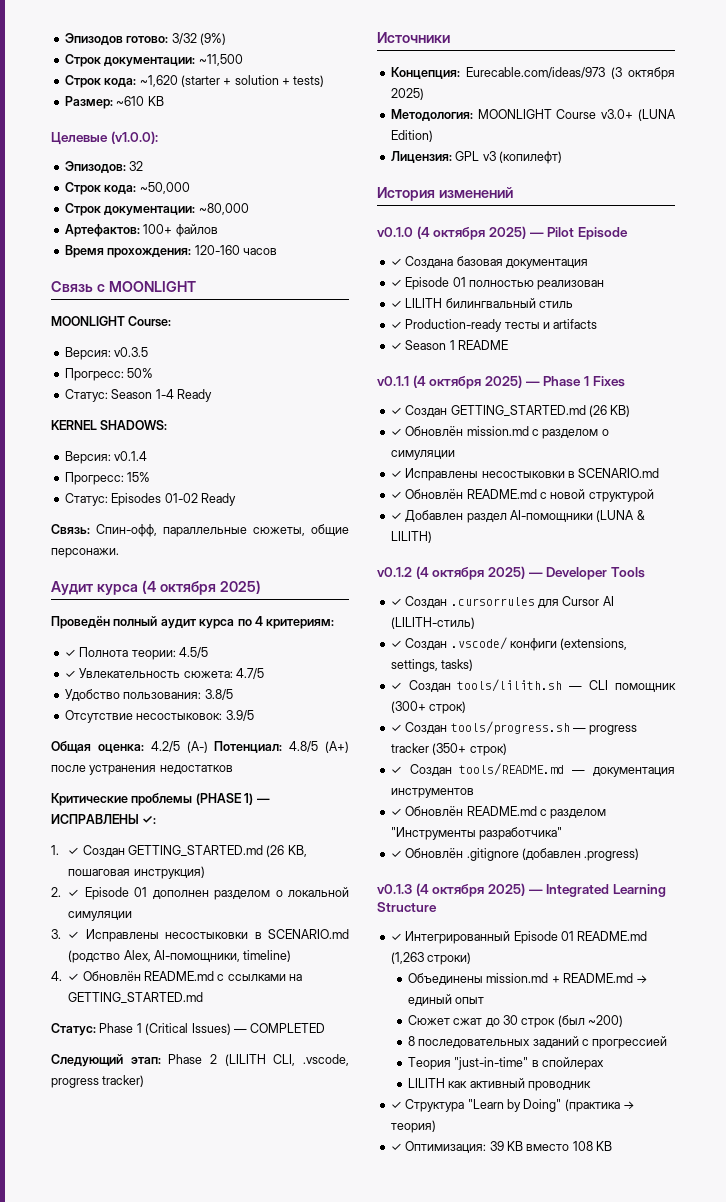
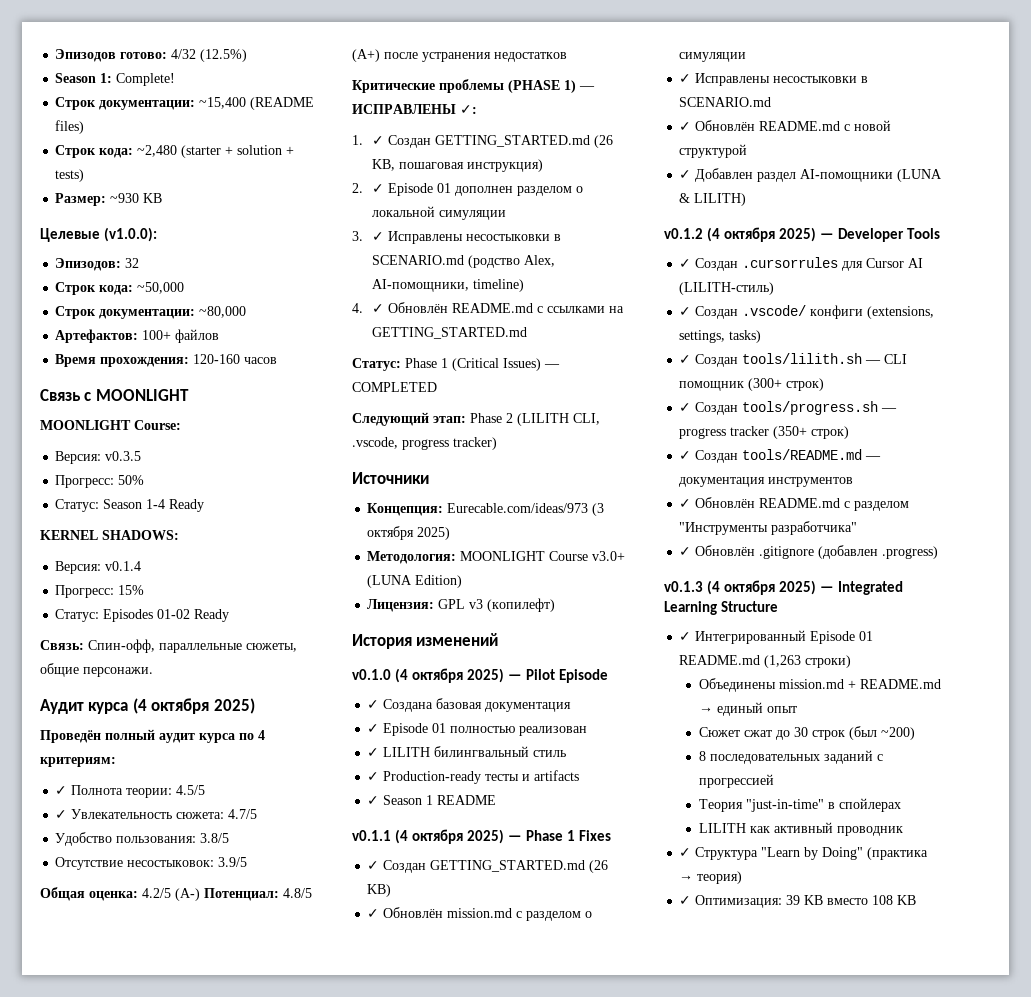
- Эпизодов готово: 3/32 (9%)
- Строк документации: ~11,500
- Строк кода: ~1,620 (starter + solution + tests)
+ Эпизодов готово: 4/32 (12.5%)
+ Season 1: Complete!
+ Строк документации: ~15,400 (README files)
+ Строк кода: ~2,480 (starter + solution + tests)
- Размер: ~610 KB
+ Размер: ~930 KB

